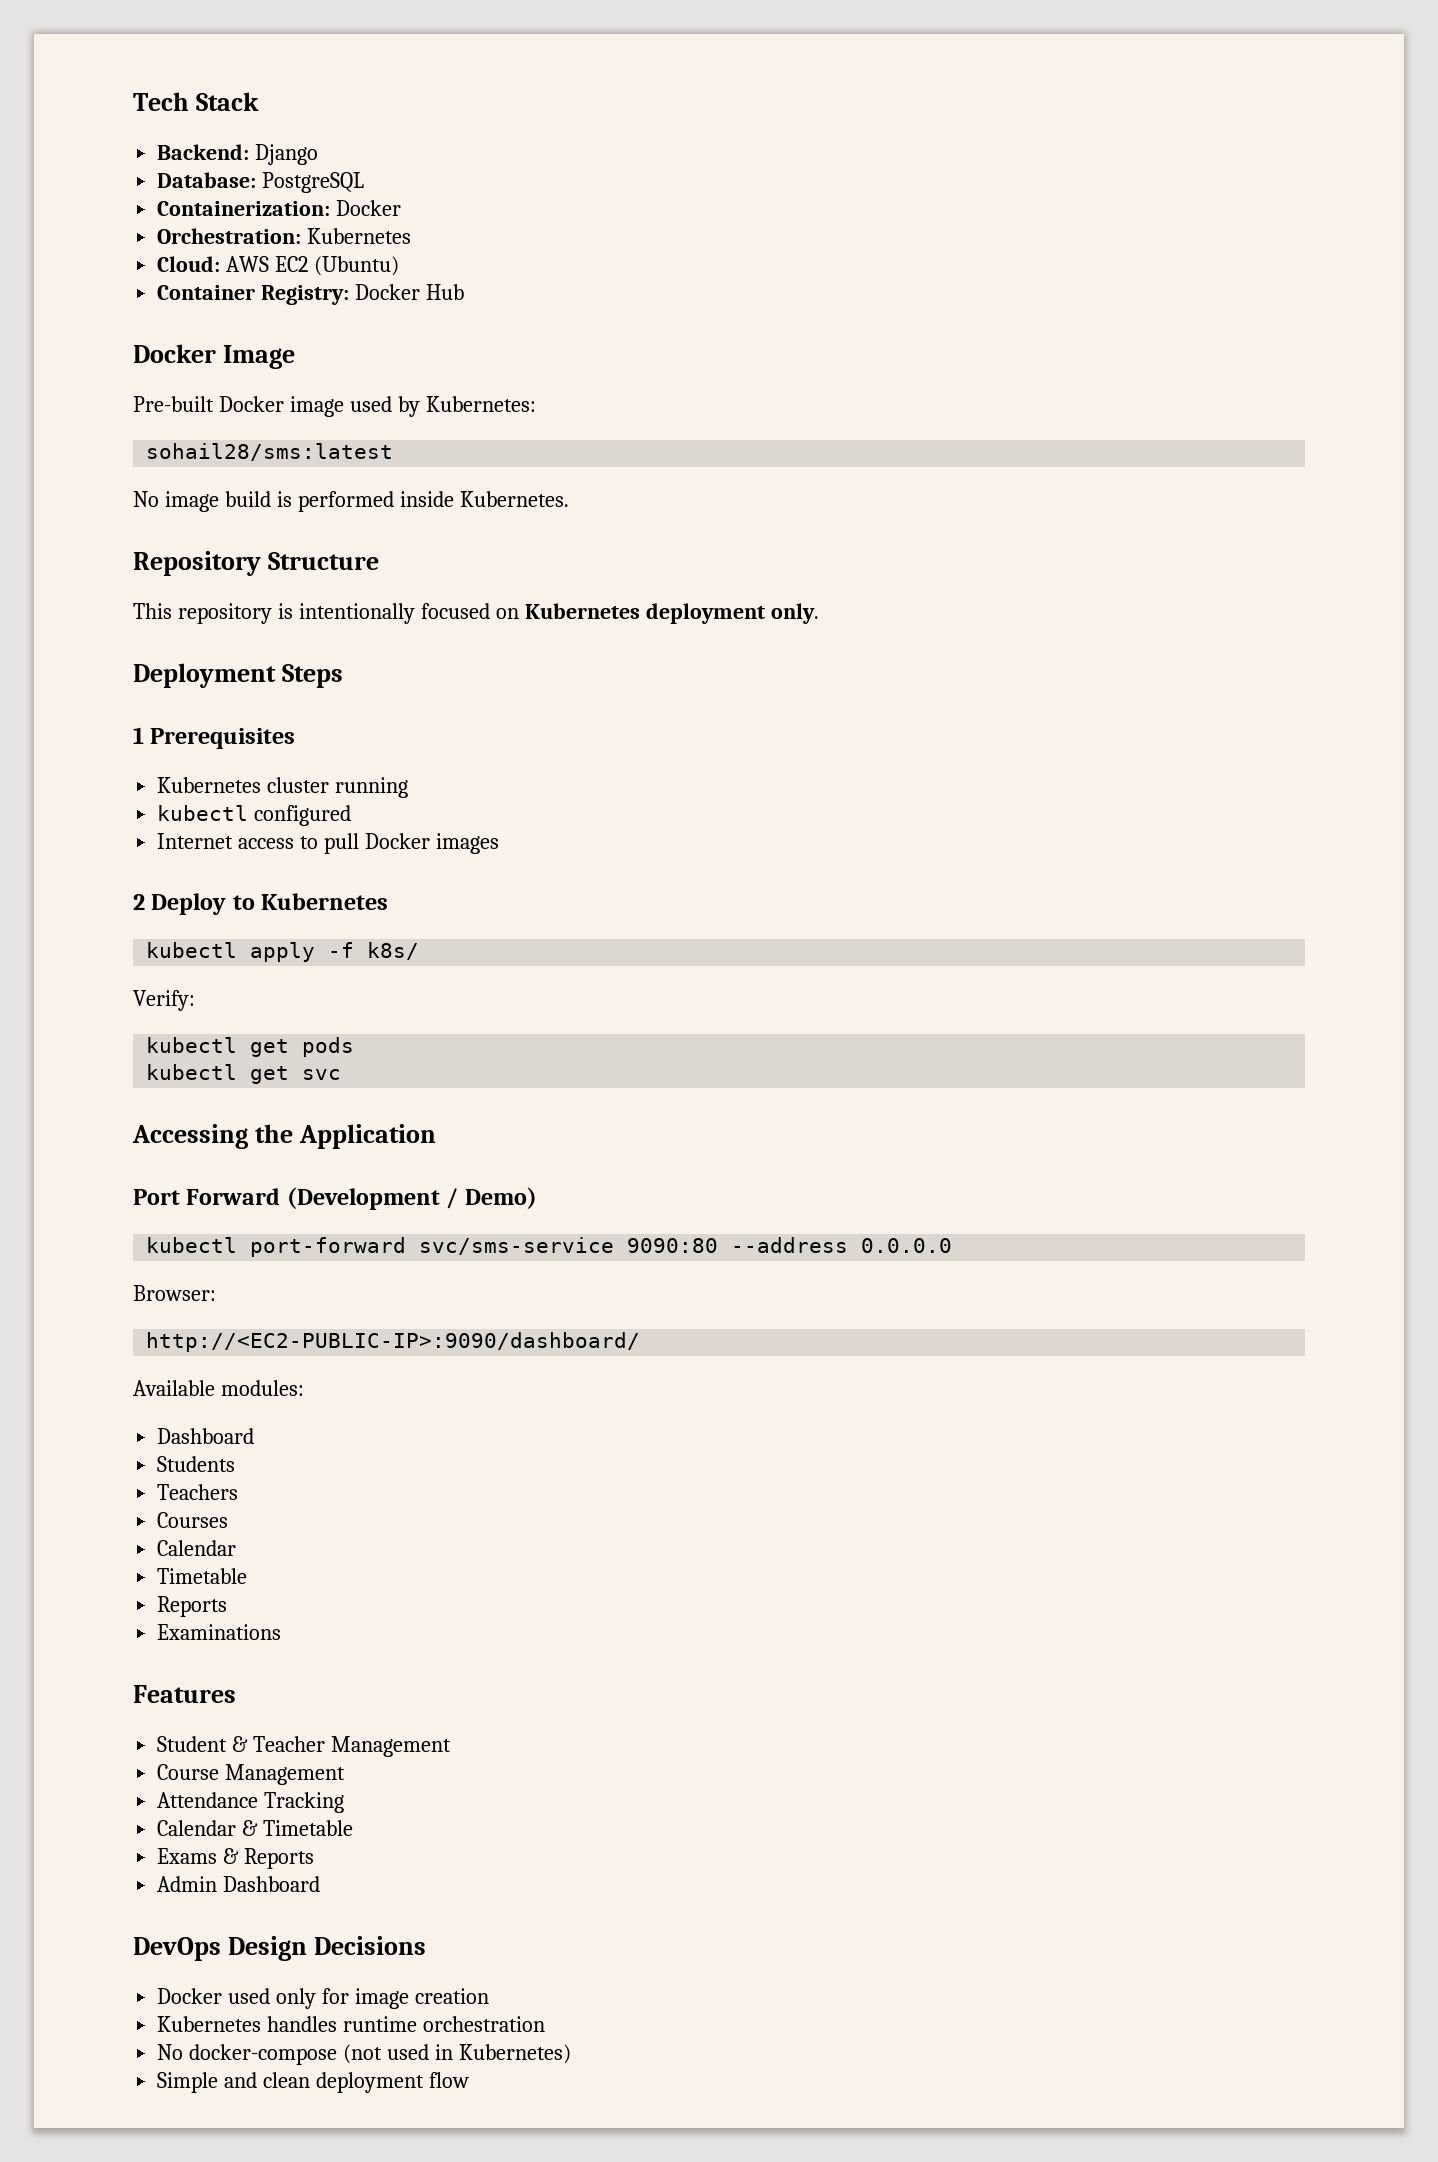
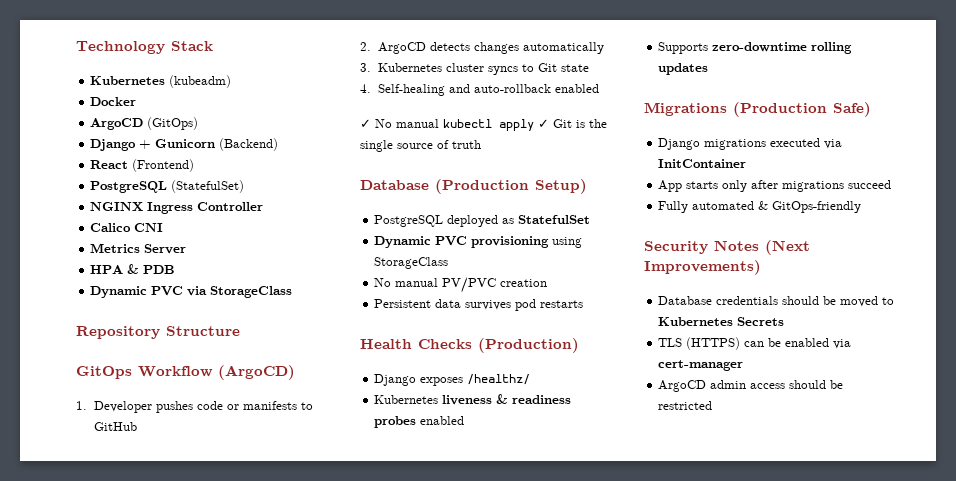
- Tech Stack
+ Technology Stack
- Backend: Django
- Database: PostgreSQL
- Containerization: Docker
- Orchestration: Kubernetes
- Cloud: AWS EC2 (Ubuntu)
- Container Registry: Docker Hub
- Docker Image
- Pre-built Docker image used by Kubernetes:
- sohail28/sms:latest
- No image build is performed inside Kubernetes.
+ Kubernetes (kubeadm)
+ Docker
+ ArgoCD (GitOps)
+ Django + Gunicorn (Backend)
+ React (Frontend)
+ PostgreSQL (StatefulSet)
+ NGINX Ingress Controller
+ Calico CNI
+ Metrics Server
+ HPA & PDB
+ Dynamic PVC via StorageClass
  Repository Structure
- This repository is intentionally focused on Kubernetes deployment only.
- Deployment Steps
- 1 Prerequisites
- Kubernetes cluster running
- kubectl configured
- Internet access to pull Docker images
- 2 Deploy to Kubernetes
- kubectl apply -f k8s/
- Verify:
- kubectl get pods
- kubectl get svc
- Accessing the Application
- Port Forward (Development / Demo)
- kubectl port-forward svc/sms-service 9090:80 --address 0.0.0.0
- Browser:
- http://<EC2-PUBLIC-IP>:9090/dashboard/
- Available modules:
- Dashboard
- Students
- Teachers
- Courses
- Calendar
- Timetable
- Reports
- Examinations
- Features
- Student & Teacher Management
- Course Management
- Attendance Tracking
- Calendar & Timetable
- Exams & Reports
- Admin Dashboard
- DevOps Design Decisions
- Docker used only for image creation
- Kubernetes handles runtime orchestration
- No docker-compose (not used in Kubernetes)
- Simple and clean deployment flow
+ GitOps Workflow (ArgoCD)
+ 1. Developer pushes code or manifests to GitHub
+ 2. ArgoCD detects changes automatically
+ 3. Kubernetes cluster syncs to Git state
+ 4. Self-healing and auto-rollback enabled
+ ✓ No manual kubectl apply ✓ Git is the single source of truth
+ Database (Production Setup)
+ PostgreSQL deployed as StatefulSet
+ Dynamic PVC provisioning using StorageClass
+ No manual PV/PVC creation
+ Persistent data survives pod restarts
+ Health Checks (Production)
+ Django exposes /healthz/
+ Kubernetes liveness & readiness probes enabled
+ Supports zero-downtime rolling updates
+ Migrations (Production Safe)
+ Django migrations executed via InitContainer
+ App starts only after migrations succeed
+ Fully automated & GitOps-friendly
+ Security Notes (Next Improvements)
+ Database credentials should be moved to Kubernetes Secrets
+ TLS (HTTPS) can be enabled via cert-manager
+ ArgoCD admin access should be restricted

